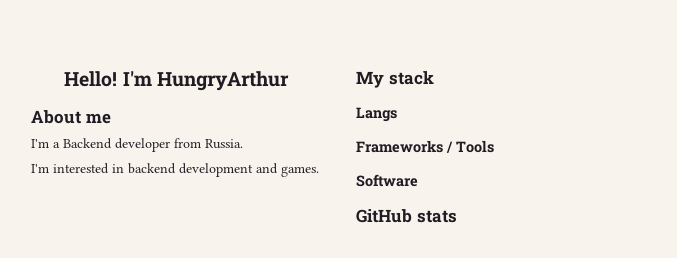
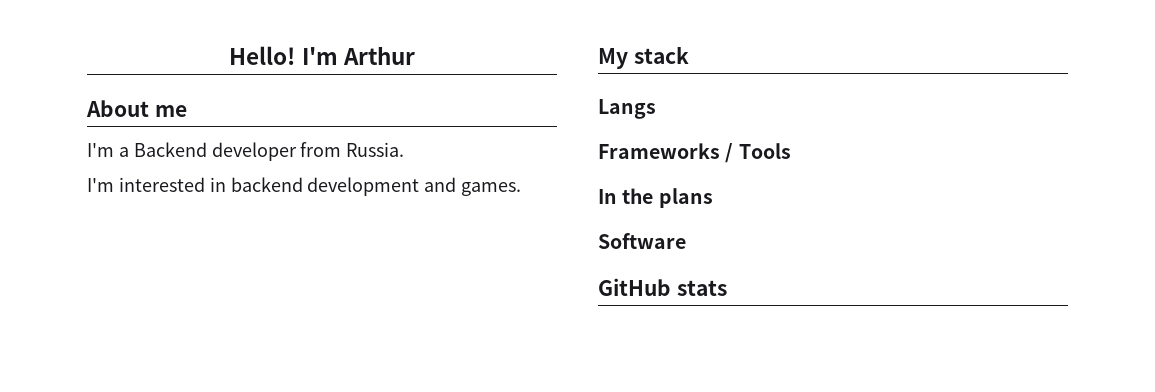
- I'm HungryArthur
+ I'm Arthur
+ In the plans

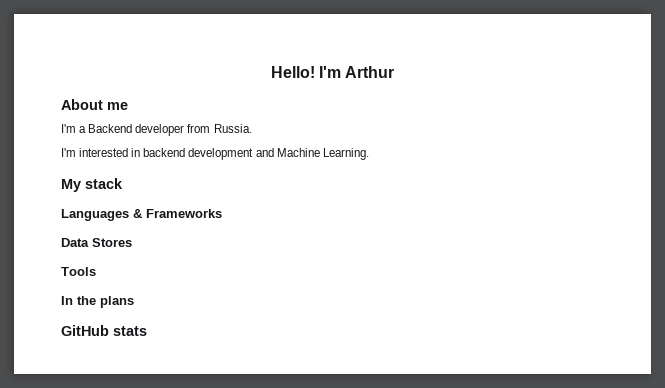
- I'm interested in backend development and games.
+ I'm interested in backend development and Machine Learning.
- Langs
- Frameworks / Tools
+ Languages & Frameworks
+ Data Stores
+ Tools
- Software

